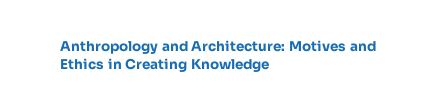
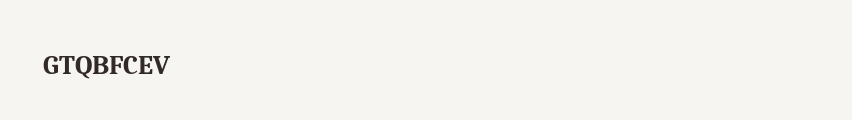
- Anthropology and Architecture: Motives and Ethics in Creating Knowledge
+ GTQBFCEV

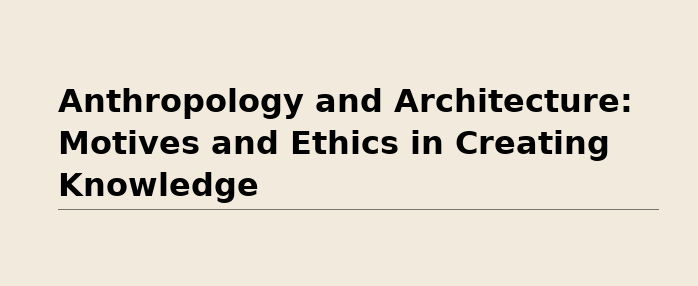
- GTQBFCEV
+ Anthropology and Architecture: Motives and Ethics in Creating Knowledge

